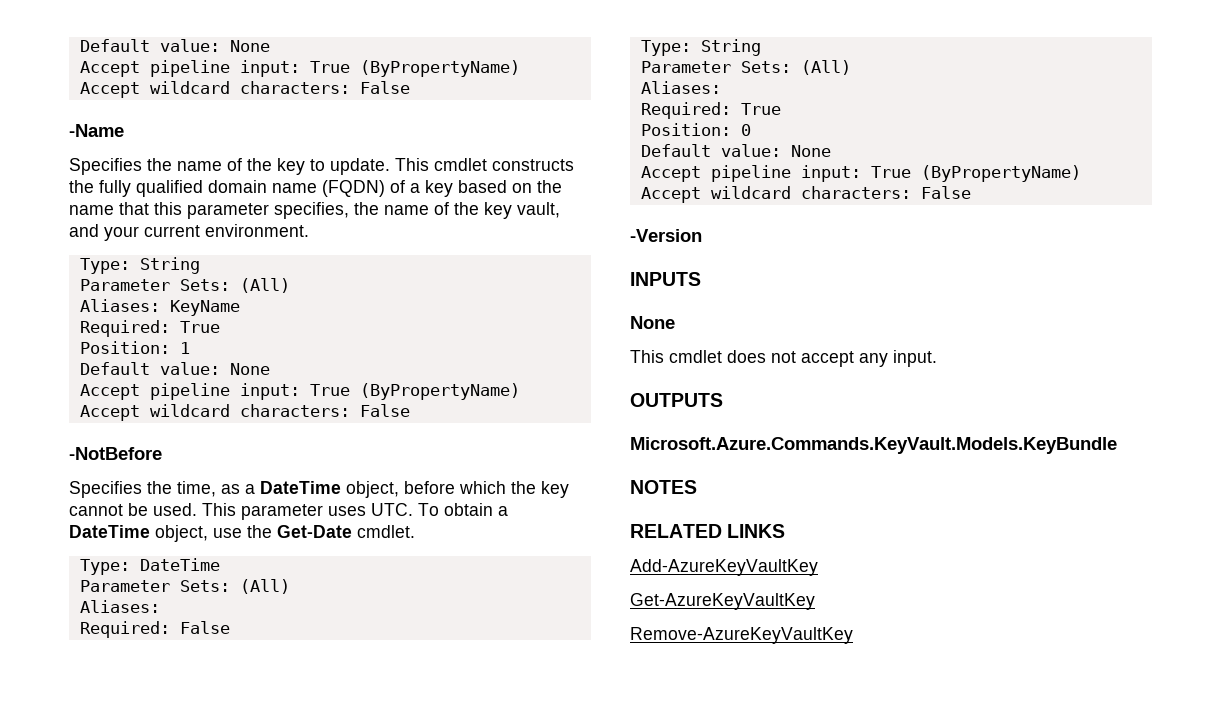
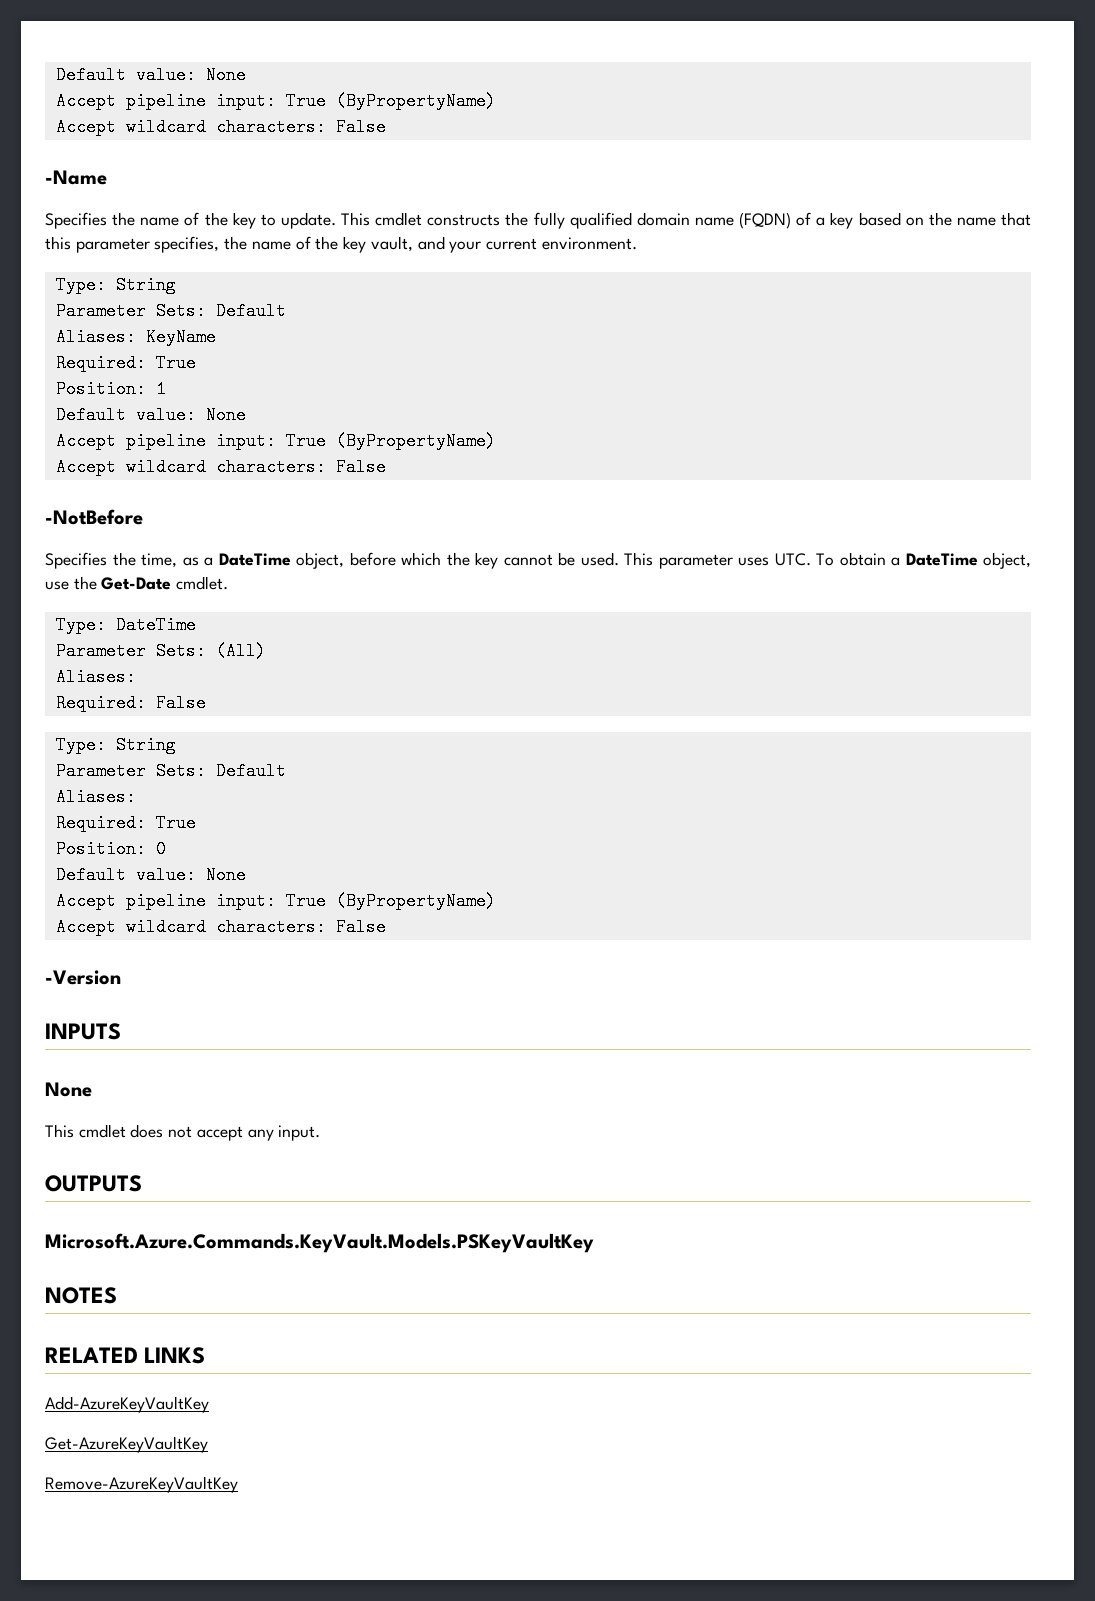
  This cmdlet constructs the fully qualified domain name (FQDN) of a key based on the name that this parameter specifies, the name of the key vault, and your current environment.
  Type: String
- Parameter Sets: (All)
+ Parameter Sets: Default
  Required: False
  Type: String
- Parameter Sets: (All)
+ Parameter Sets: Default
- Microsoft.Azure.Commands.KeyVault.Models.KeyBundle
+ Microsoft.Azure.Commands.KeyVault.Models.PSKeyVaultKey

